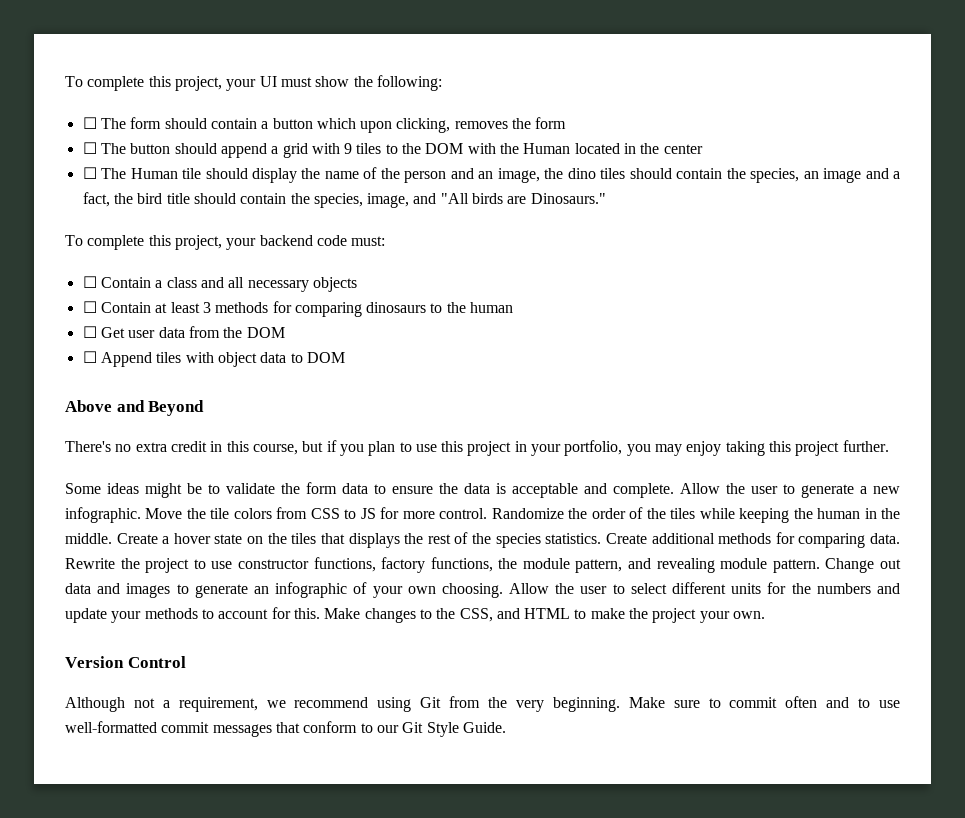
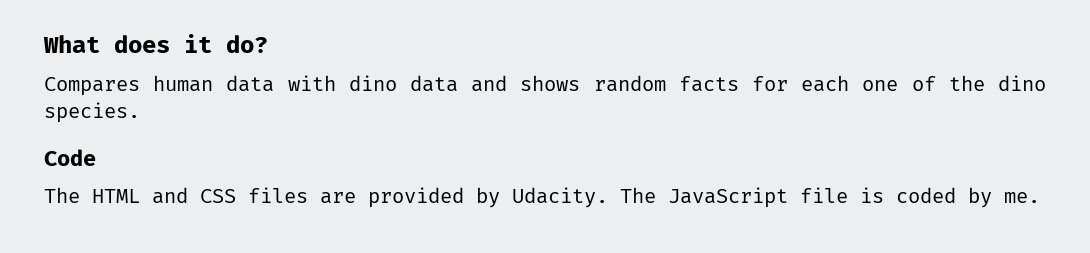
- To complete this project, your UI must show the following:
- ☐ The form should contain a button which upon clicking, removes the form
- ☐ The button should append a grid with 9 tiles to the DOM with the Human located in the center
- ☐ The Human tile should display the name of the person and an image, the dino tiles should contain the species, an image and a fact, the bird title should contain the species, image, and "All birds are Dinosaurs."
- To complete this project, your backend code must:
- ☐ Contain a class and all necessary objects
- ☐ Contain at least 3 methods for comparing dinosaurs to the human
- ☐ Get user data from the DOM
- ☐ Append tiles with object data to DOM
- Above and Beyond
- There's no extra credit in this course, but if you plan to use this project in your portfolio, you may enjoy taking this project further.
- Some ideas might be to validate the form data to ensure the data is acceptable and complete. Allow the user to generate a new infographic. Move the tile colors from CSS to JS for more control. Randomize the order of the tiles while keeping the human in the middle. Create a hover state on the tiles that displays the rest of the species statistics. Create additional methods for comparing data. Rewrite the project to use constructor functions, factory functions, the module pattern, and revealing module pattern. Change out data and images to generate an infographic of your own choosing. Allow the user to select different units for the numbers and update your methods to account for this. Make changes to the CSS, and HTML to make the project your own.
- Version Control
- Although not a requirement, we recommend using Git from the very beginning. Make sure to commit often and to use well-formatted commit messages that conform to our Git Style Guide.
+ What does it do?
+ Compares human data with dino data and shows random facts for each one of the dino species.
+ Code
+ The HTML and CSS files are provided by Udacity. The JavaScript file is coded by me.

